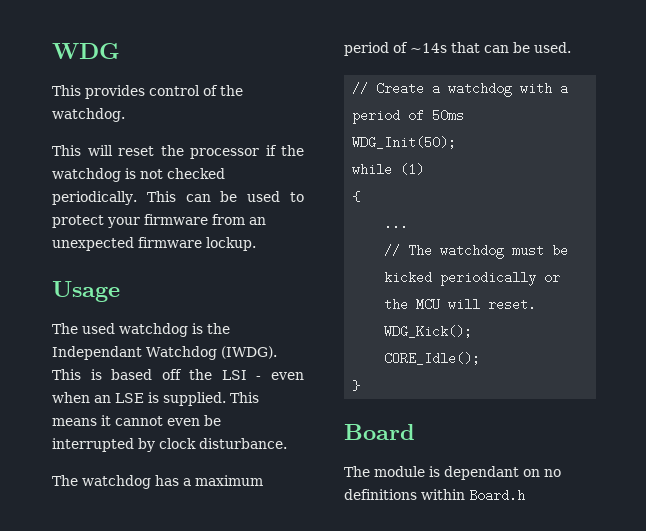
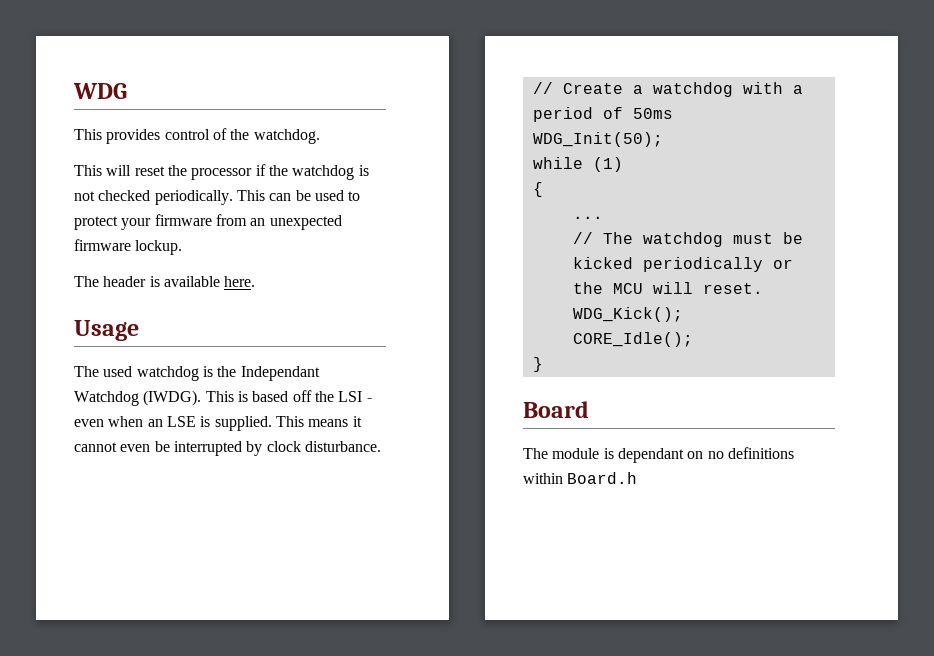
+ The header is available here.
- The watchdog has a maximum period of ~14s that can be used.

